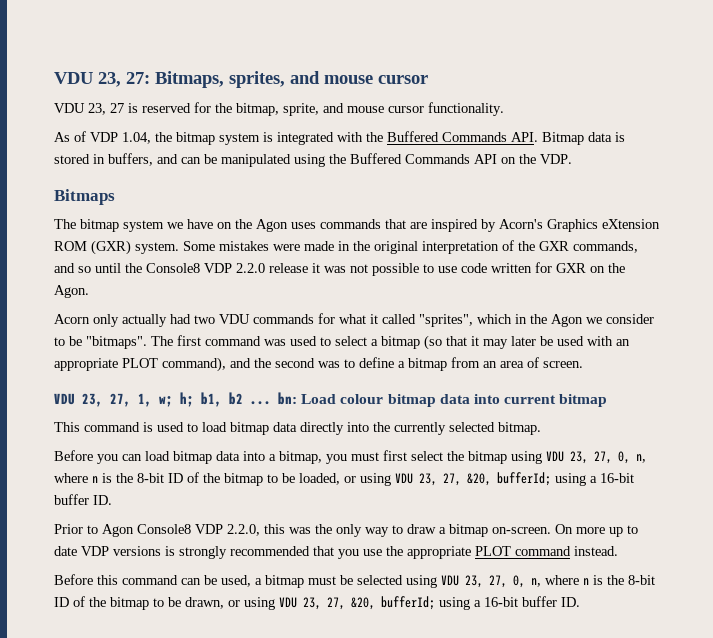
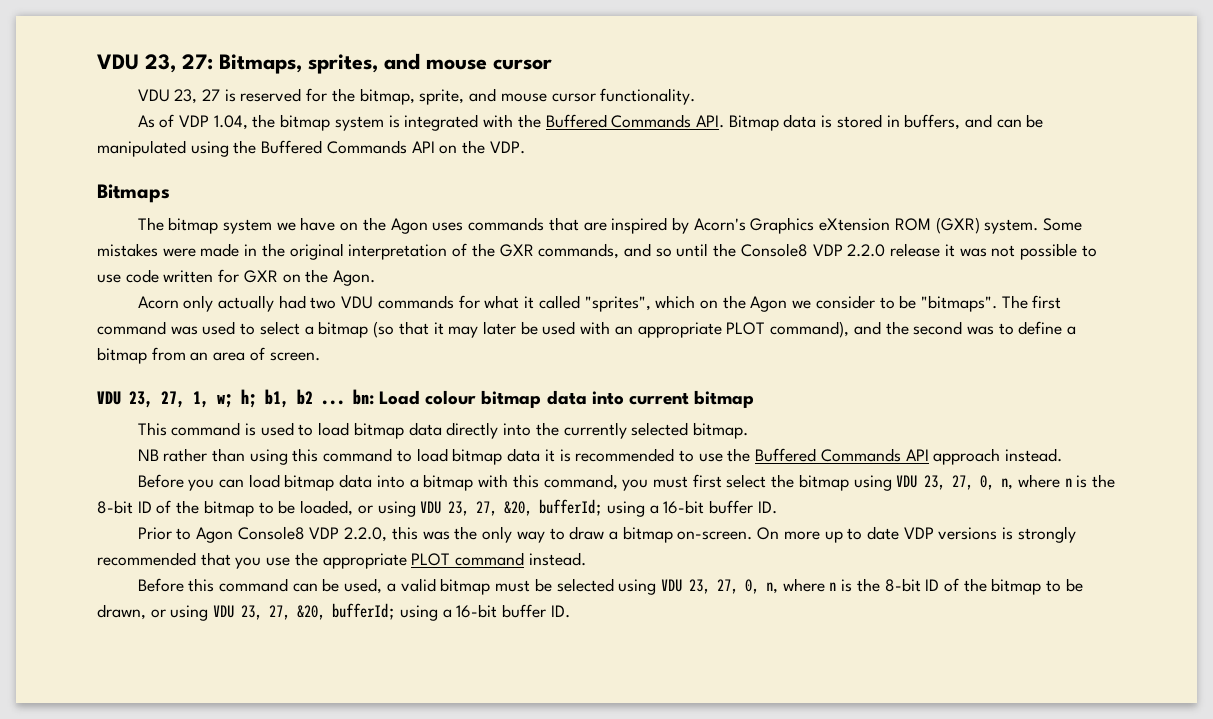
- Acorn only actually had two VDU commands for what it called "sprites", which in the Agon we consider to be "bitmaps".
+ Acorn only actually had two VDU commands for what it called "sprites", which on the Agon we consider to be "bitmaps".
+ NB rather than using this command to load bitmap data it is recommended to use the Buffered Commands API approach instead.
- Before you can load bitmap data into a bitmap, you must first select the bitmap using VDU 23, 27, 0, n, where n is the 8-bit ID of the bitmap to be loaded, or using VDU 23, 27, &20, bufferId; using a 16-bit buffer ID.
+ Before you can load bitmap data into a bitmap with this command, you must first select the bitmap using VDU 23, 27, 0, n, where n is the 8-bit ID of the bitmap to be loaded, or using VDU 23, 27, &20, bufferId; using a 16-bit buffer ID.
- Before this command can be used, a bitmap must be selected using VDU 23, 27, 0, n, where n is the 8-bit ID of the bitmap to be drawn, or using VDU 23, 27, &20, bufferId; using a 16-bit buffer ID.
+ Before this command can be used, a valid bitmap must be selected using VDU 23, 27, 0, n, where n is the 8-bit ID of the bitmap to be drawn, or using VDU 23, 27, &20, bufferId; using a 16-bit buffer ID.

